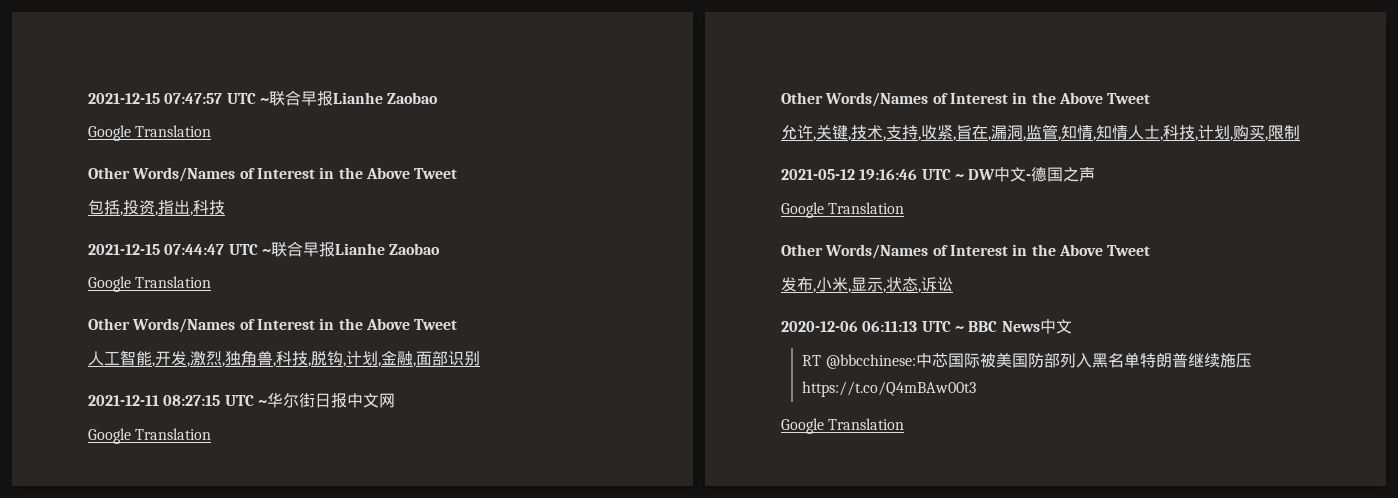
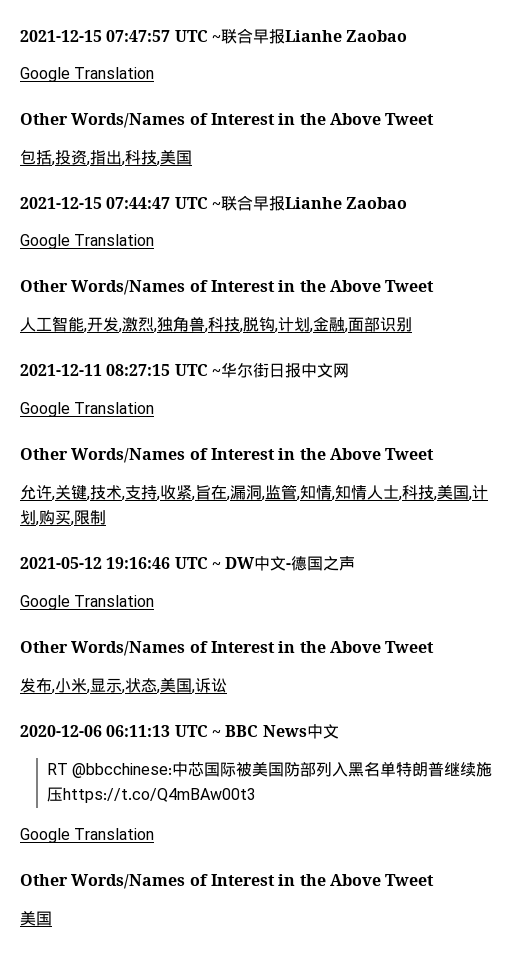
- 包括,投资,指出,科技
+ 包括,投资,指出,科技,美国
- 允许,关键,技术,支持,收紧,旨在,漏洞,监管,知情,知情人士,科技,计划,购买,限制
+ 允许,关键,技术,支持,收紧,旨在,漏洞,监管,知情,知情人士,科技,美国,计划,购买,限制
- 发布,小米,显示,状态,诉讼
+ 发布,小米,显示,状态,美国,诉讼
  RT @bbcchinese:中芯国际被美国防部列入黑名单特朗普继续施压https://t.co/Q4mBAw00t3
  Google Translation
+ Other Words/Names of Interest in the Above Tweet
+ 美国

